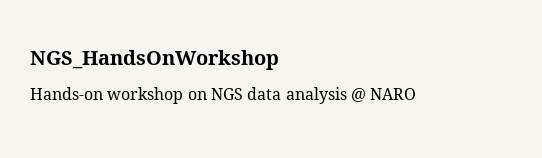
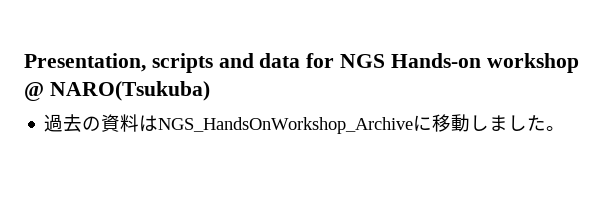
- NGS_HandsOnWorkshop
- Hands-on workshop on NGS data analysis @ NARO
+ Presentation, scripts and data for NGS Hands-on workshop @ NARO(Tsukuba)
+ 過去の資料はNGS_HandsOnWorkshop_Archiveに移動しました。

